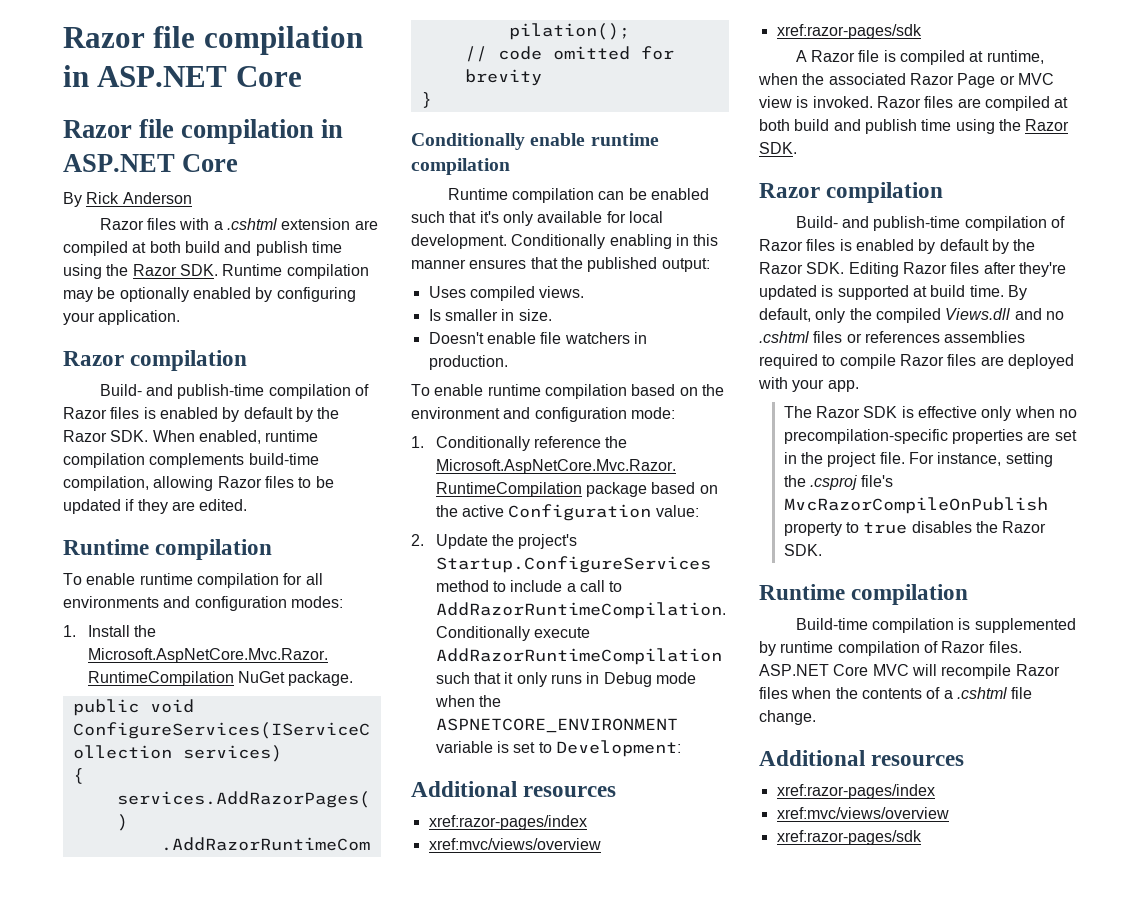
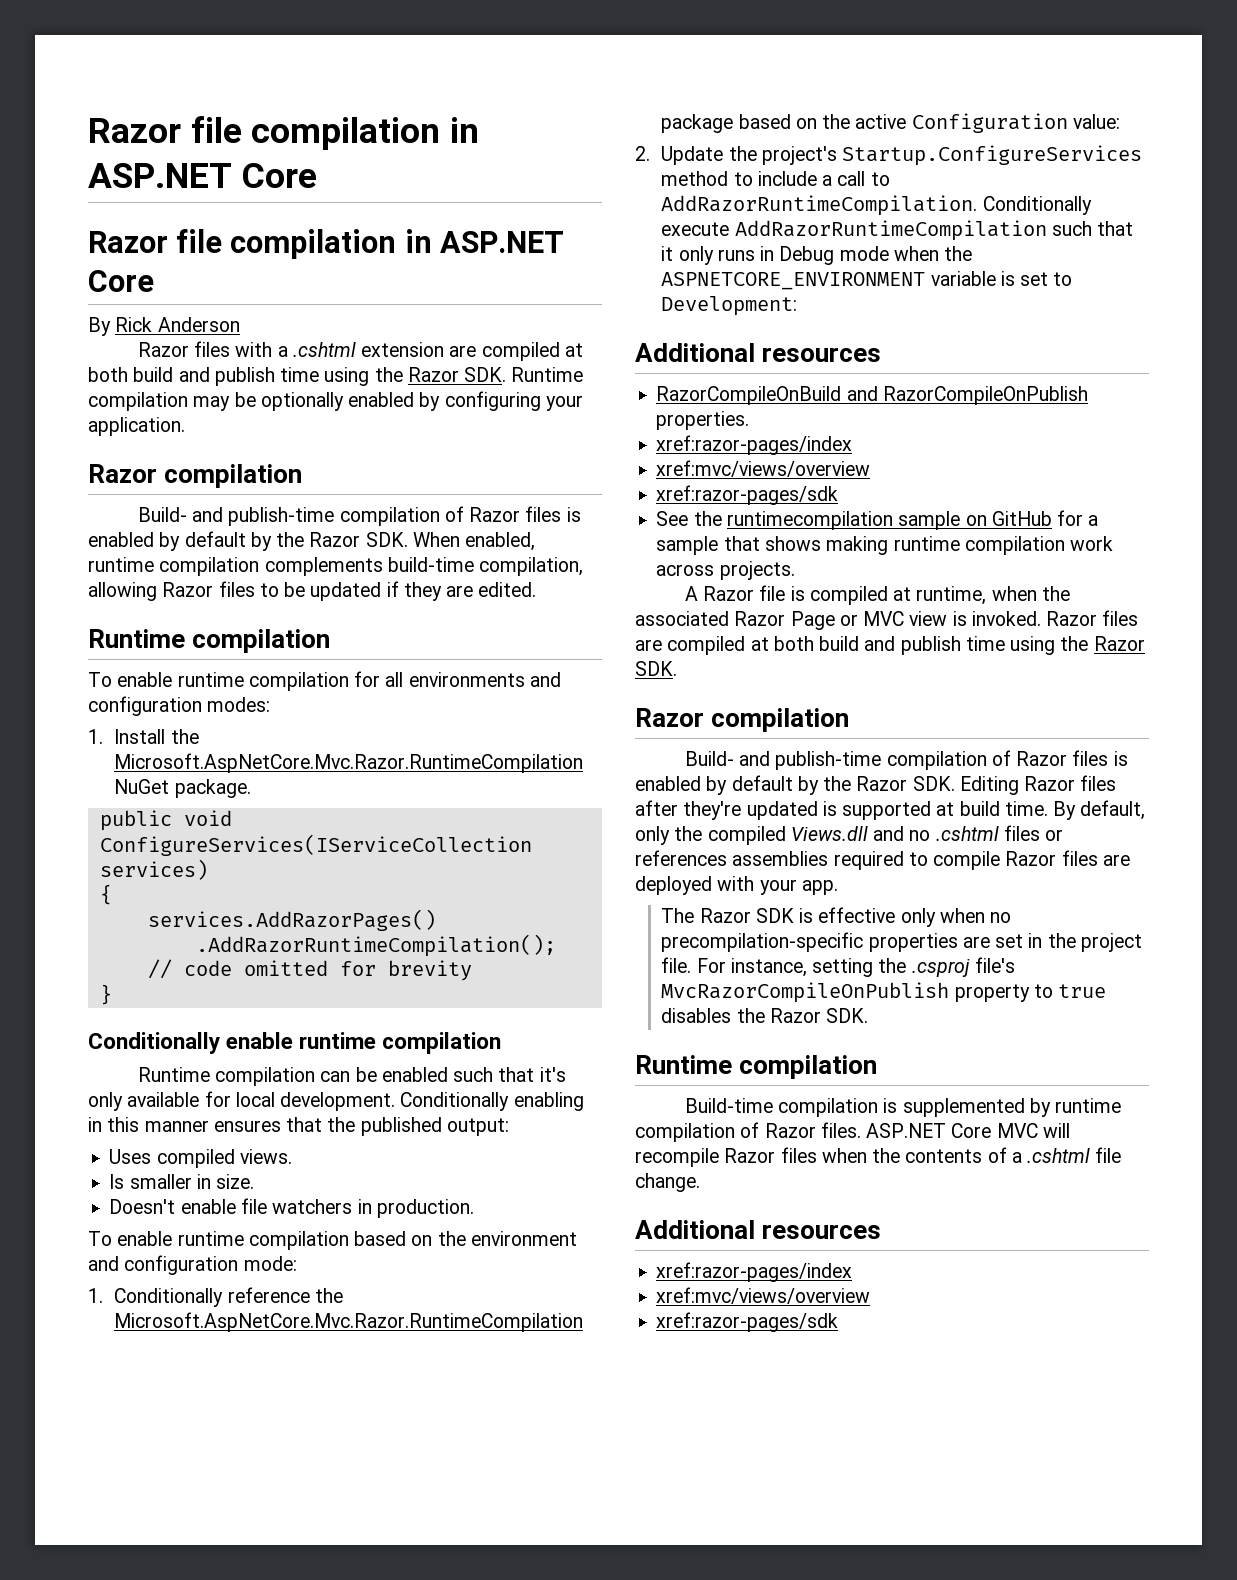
  Conditionally execute AddRazorRuntimeCompilation such that it only runs in Debug mode when the ASPNETCORE_ENVIRONMENT variable is set to Development:
  Additional resources
+ RazorCompileOnBuild and RazorCompileOnPublish properties.
  xref:razor-pages/index
  xref:mvc/views/overview
  xref:razor-pages/sdk
+ See the runtimecompilation sample on GitHub for a sample that shows making runtime compilation work across projects.

